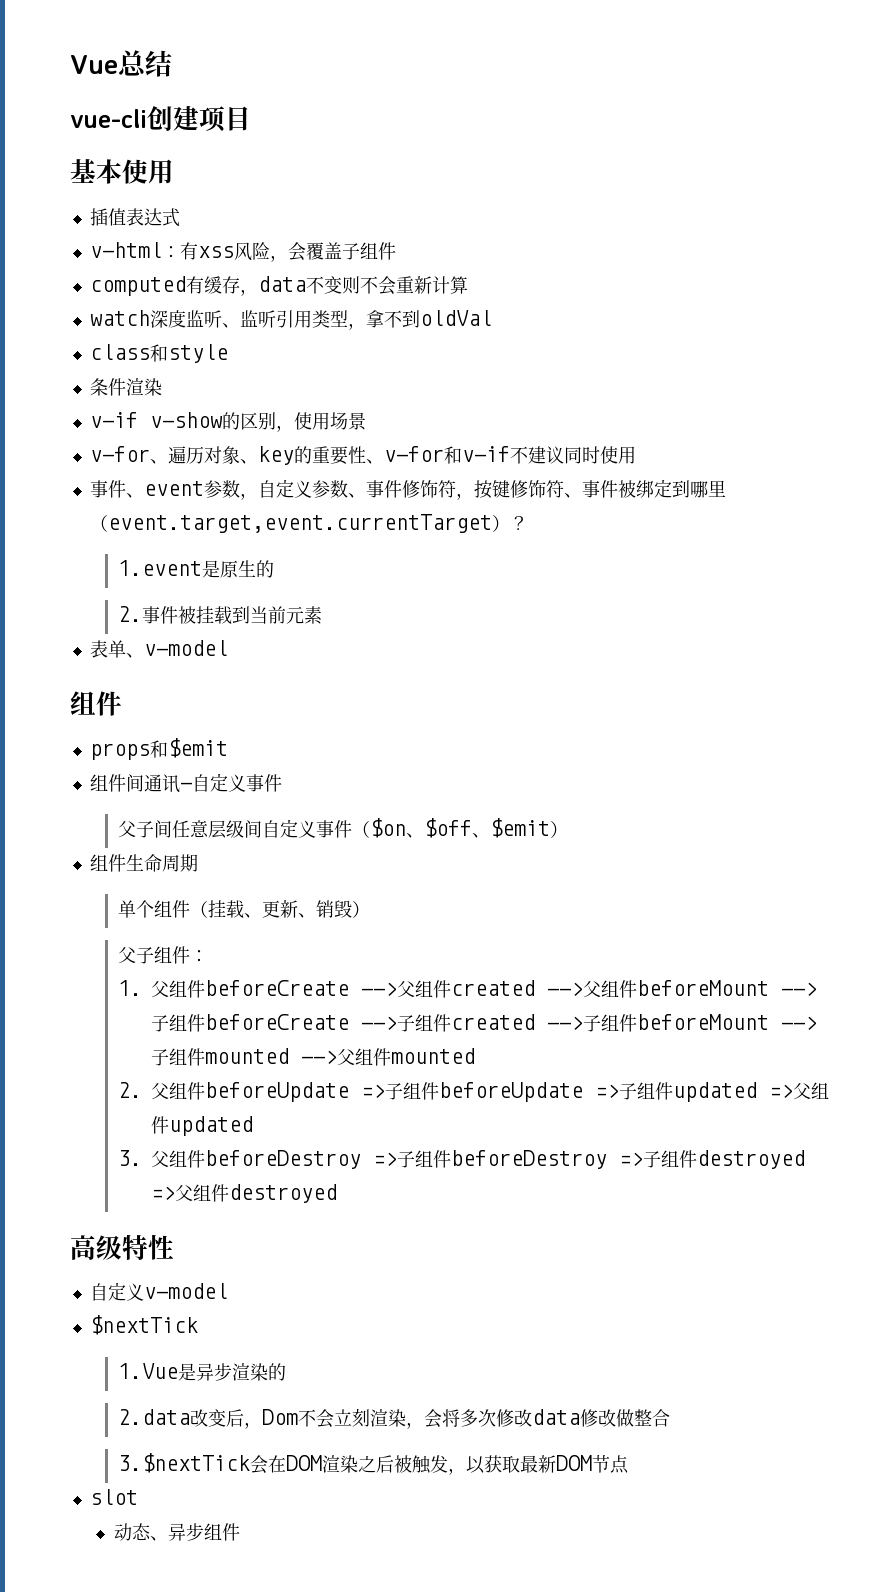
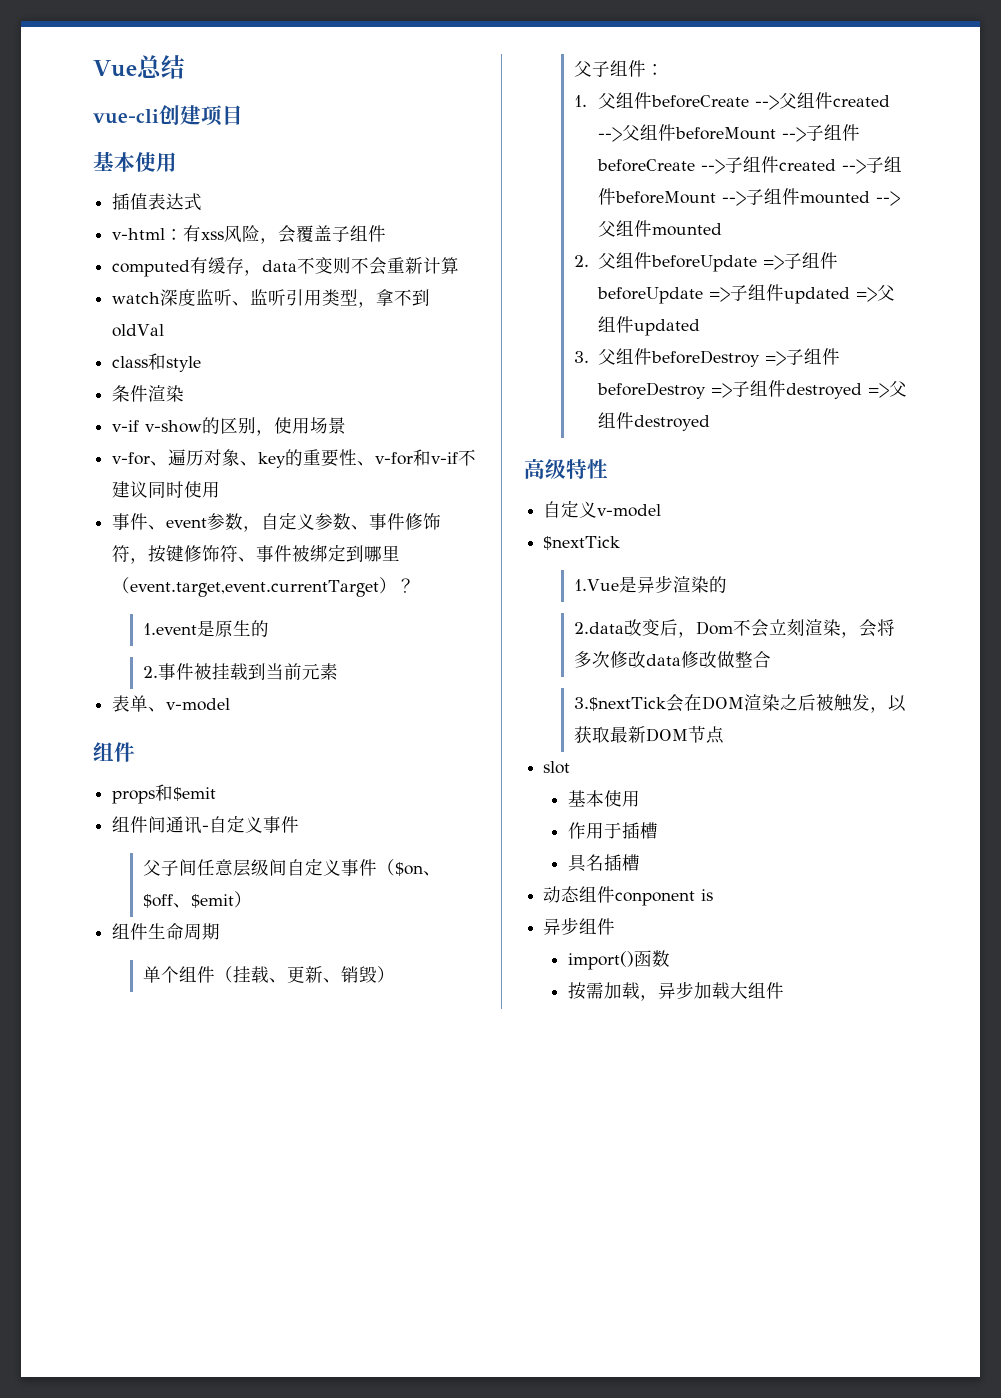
  slot
- 动态、异步组件
+ 基本使用
+ 作用于插槽
+ 具名插槽
+ 动态组件conponent is
+ 异步组件
+ import()函数
+ 按需加载，异步加载大组件

